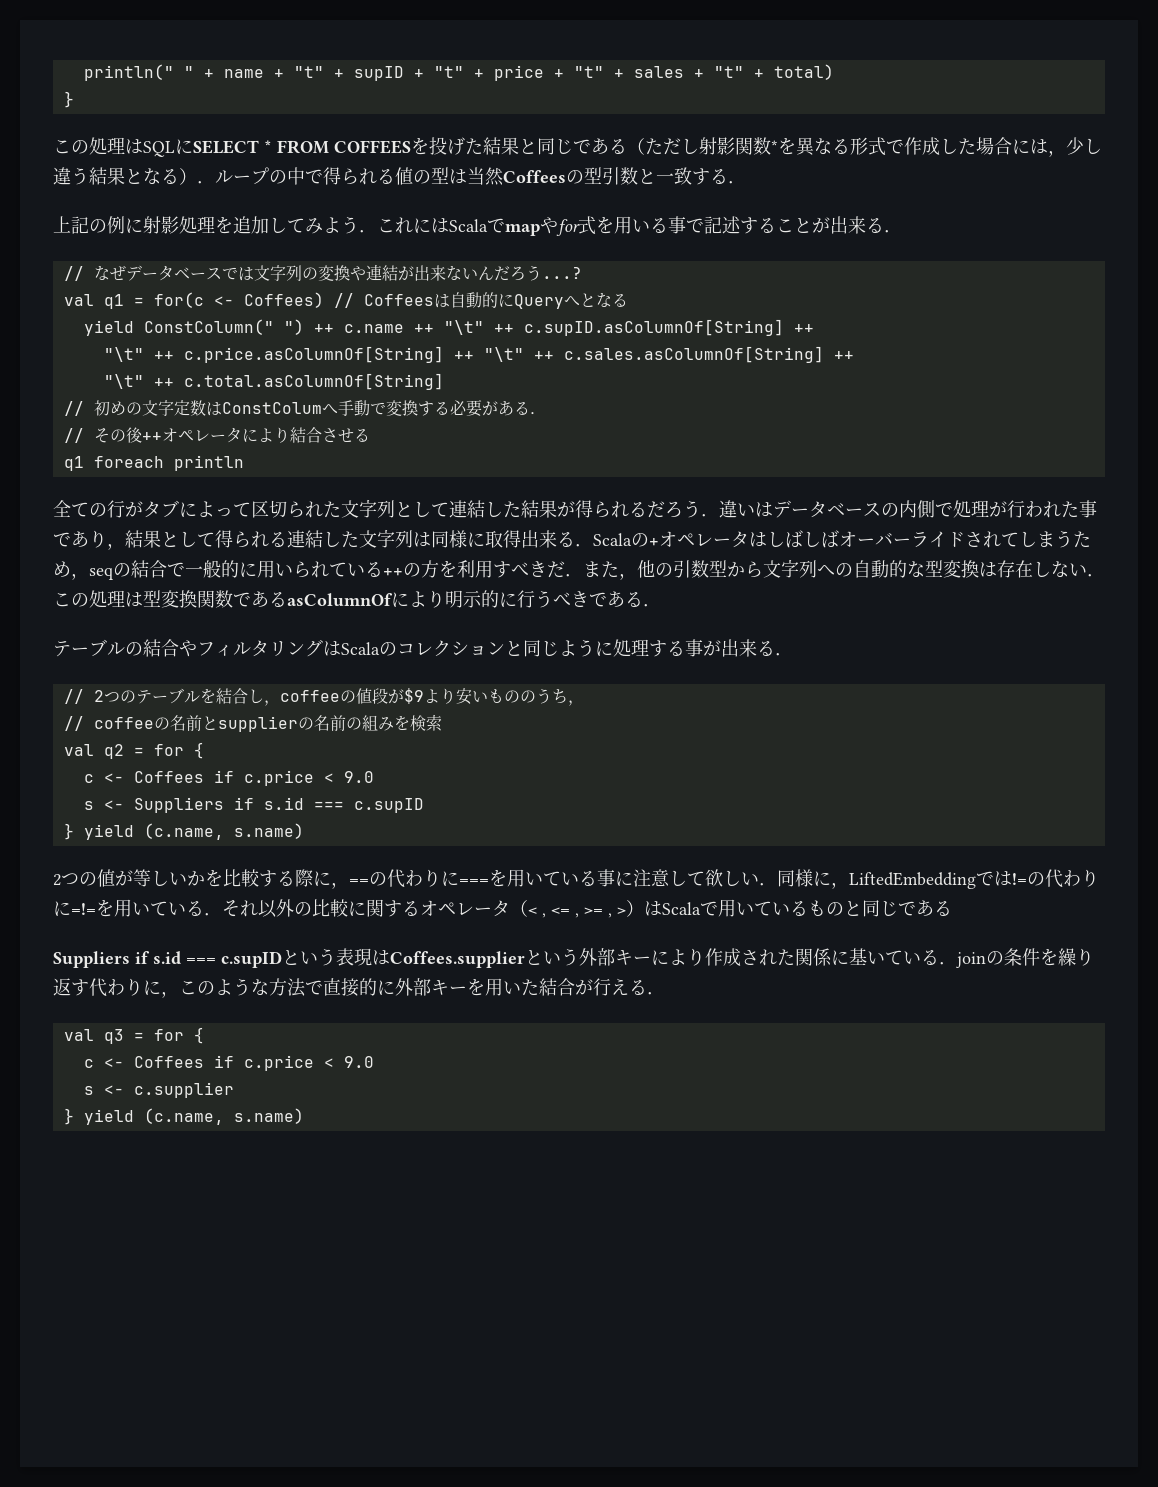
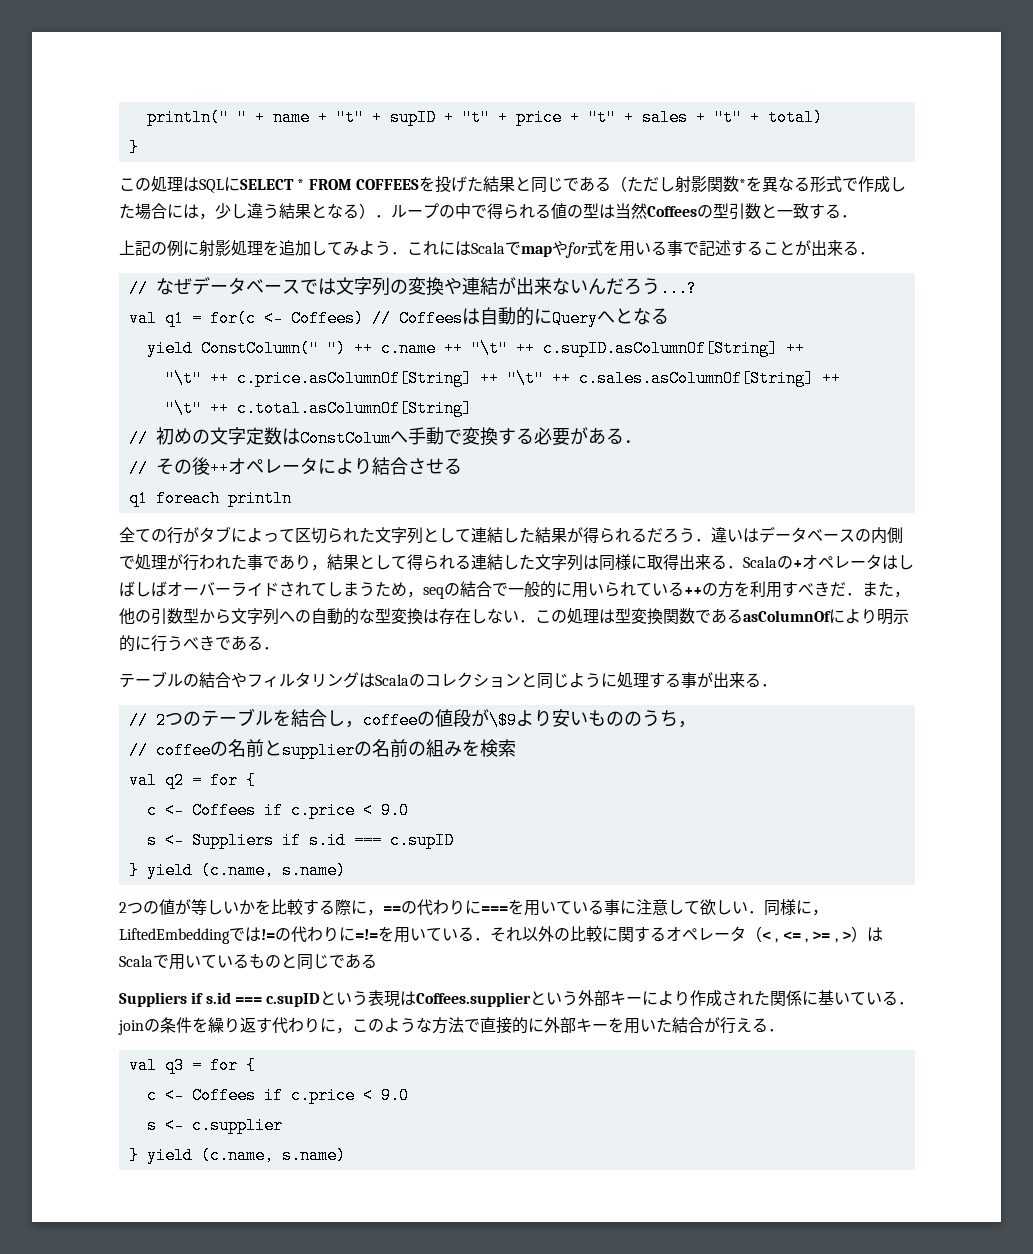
- // 2つのテーブルを結合し，coffeeの値段が$9より安いもののうち，
+ // 2つのテーブルを結合し，coffeeの値段が\$9より安いもののうち，

